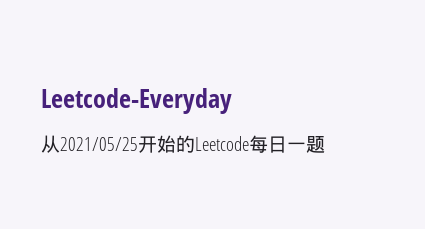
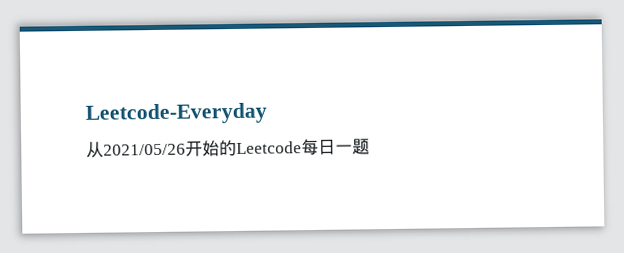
- 从2021/05/25开始的Leetcode每日一题
+ 从2021/05/26开始的Leetcode每日一题

